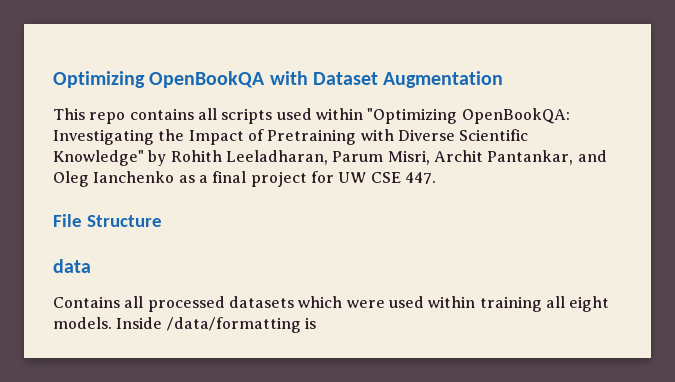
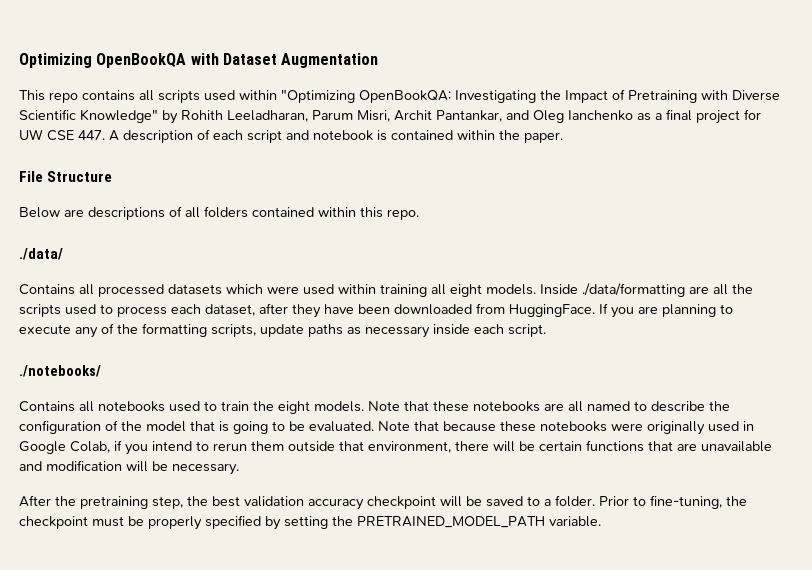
- This repo contains all scripts used within "Optimizing OpenBookQA: Investigating the Impact of Pretraining with Diverse Scientific Knowledge" by Rohith Leeladharan, Parum Misri, Archit Pantankar, and Oleg Ianchenko as a final project for UW CSE 447.
+ This repo contains all scripts used within "Optimizing OpenBookQA: Investigating the Impact of Pretraining with Diverse Scientific Knowledge" by Rohith Leeladharan, Parum Misri, Archit Pantankar, and Oleg Ianchenko as a final project for UW CSE 447. A description of each script and notebook is contained within the paper.
  File Structure
- data
+ Below are descriptions of all folders contained within this repo.
+ ./data/
- Inside /data/formatting is
+ Inside ./data/formatting are all the scripts used to process each dataset, after they have been downloaded from HuggingFace. If you are planning to execute any of the formatting scripts, update paths as necessary inside each script.
+ ./notebooks/
+ Contains all notebooks used to train the eight models. Note that these notebooks are all named to describe the configuration of the model that is going to be evaluated. Note that because these notebooks were originally used in Google Colab, if you intend to rerun them outside that environment, there will be certain functions that are unavailable and modification will be necessary.
+ After the pretraining step, the best validation accuracy checkpoint will be saved to a folder. Prior to fine-tuning, the checkpoint must be properly specified by setting the PRETRAINED_MODEL_PATH variable.

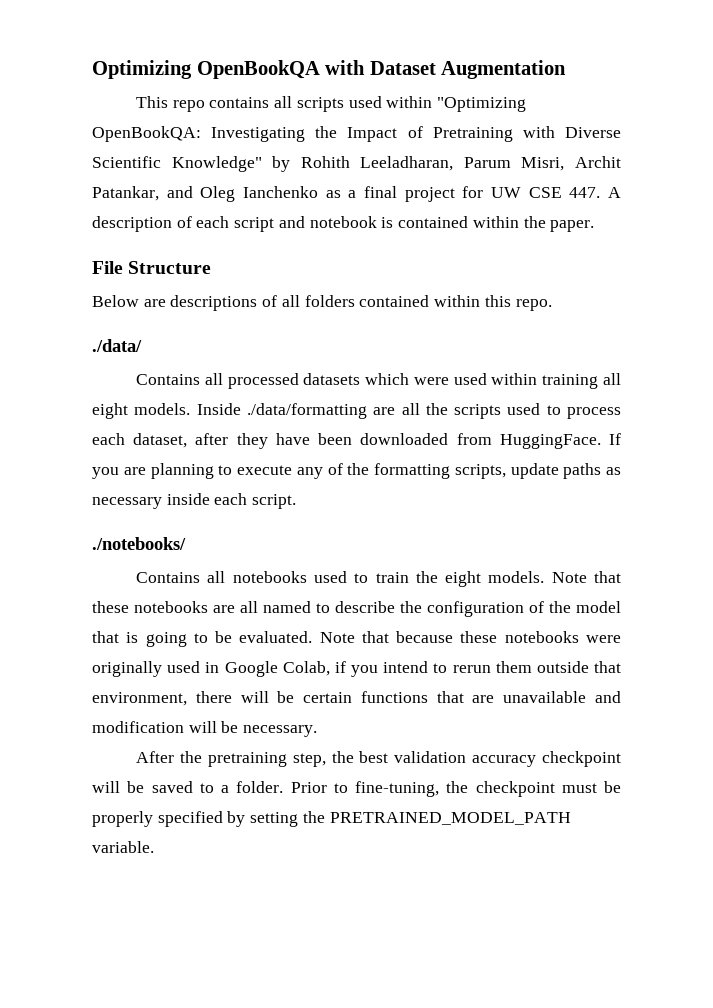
- This repo contains all scripts used within "Optimizing OpenBookQA: Investigating the Impact of Pretraining with Diverse Scientific Knowledge" by Rohith Leeladharan, Parum Misri, Archit Pantankar, and Oleg Ianchenko as a final project for UW CSE 447. A description of each script and notebook is contained within the paper.
+ This repo contains all scripts used within "Optimizing OpenBookQA: Investigating the Impact of Pretraining with Diverse Scientific Knowledge" by Rohith Leeladharan, Parum Misri, Archit Patankar, and Oleg Ianchenko as a final project for UW CSE 447. A description of each script and notebook is contained within the paper.

